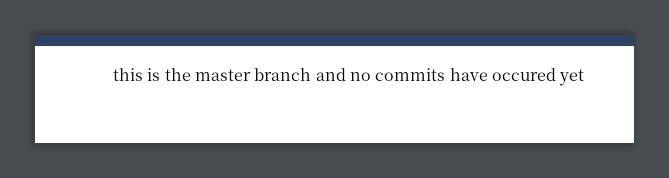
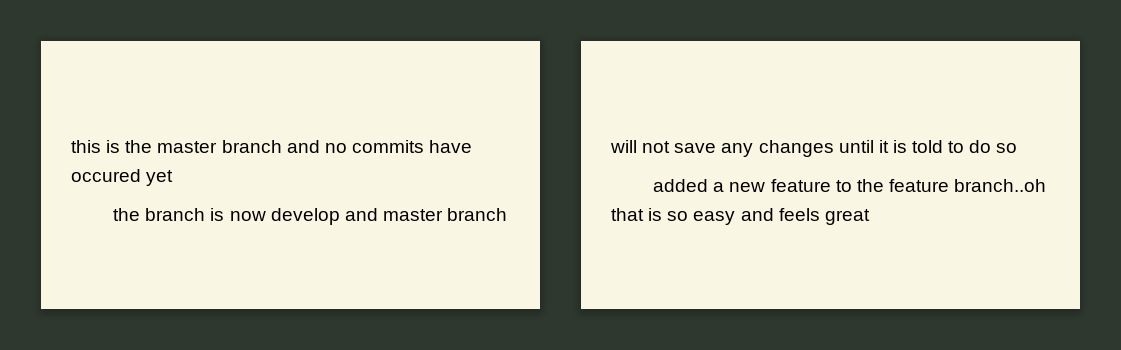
+ the branch is now develop and master branch will not save any changes until it is told to do so
+ added a new feature to the feature branch..oh that is so easy and feels great

